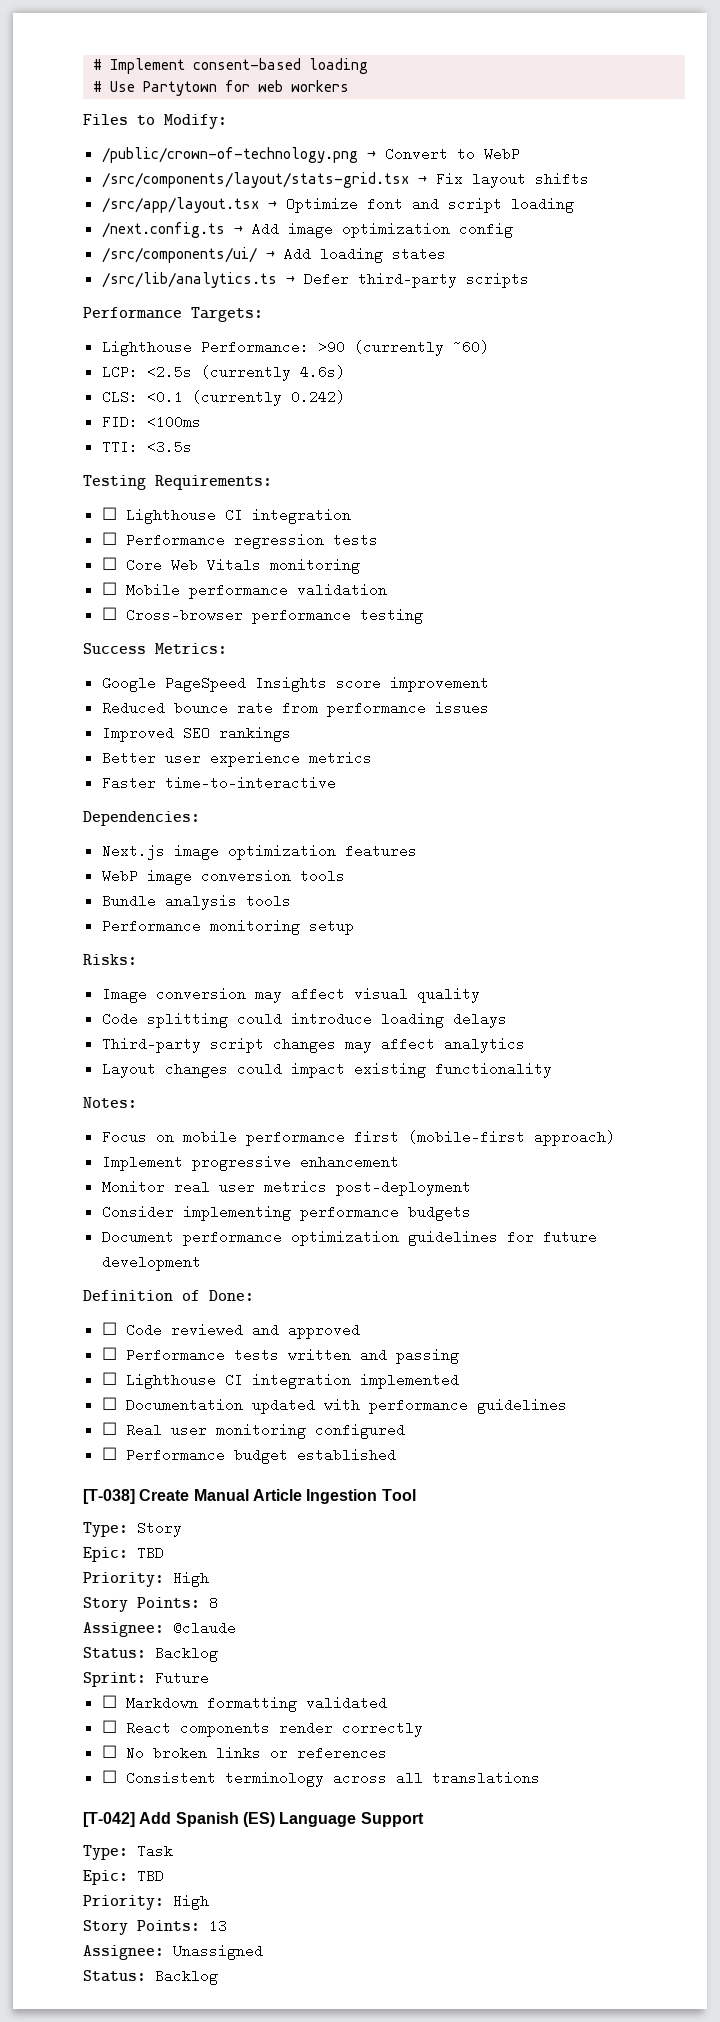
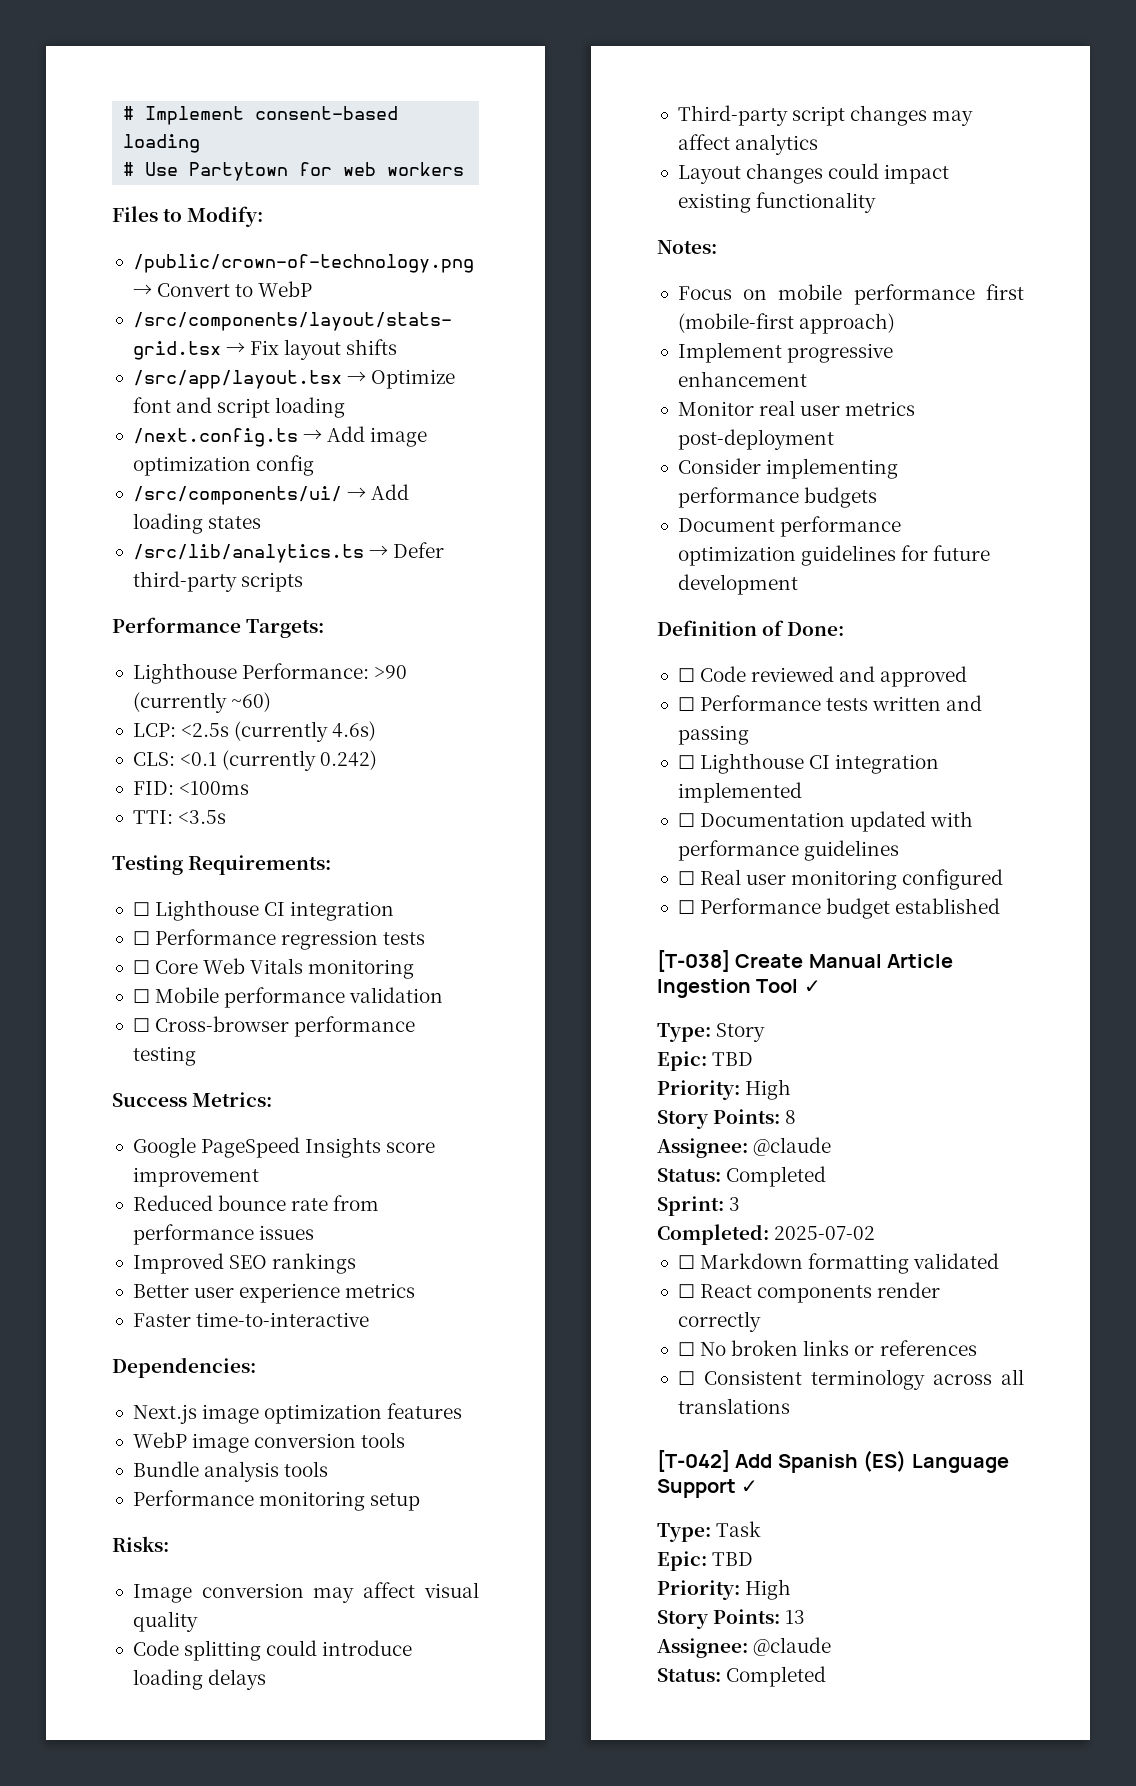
- [T-038] Create Manual Article Ingestion Tool
+ [T-038] Create Manual Article Ingestion Tool ✓
  Story Points: 8
  Assignee: @claude
- Status: Backlog
+ Status: Completed
- Sprint: Future
+ Sprint: 3
+ Completed: 2025-07-02
- [T-042] Add Spanish (ES) Language Support
+ [T-042] Add Spanish (ES) Language Support ✓
  Story Points: 13
- Assignee: Unassigned
- Status: Backlog
+ Assignee: @claude
+ Status: Completed

